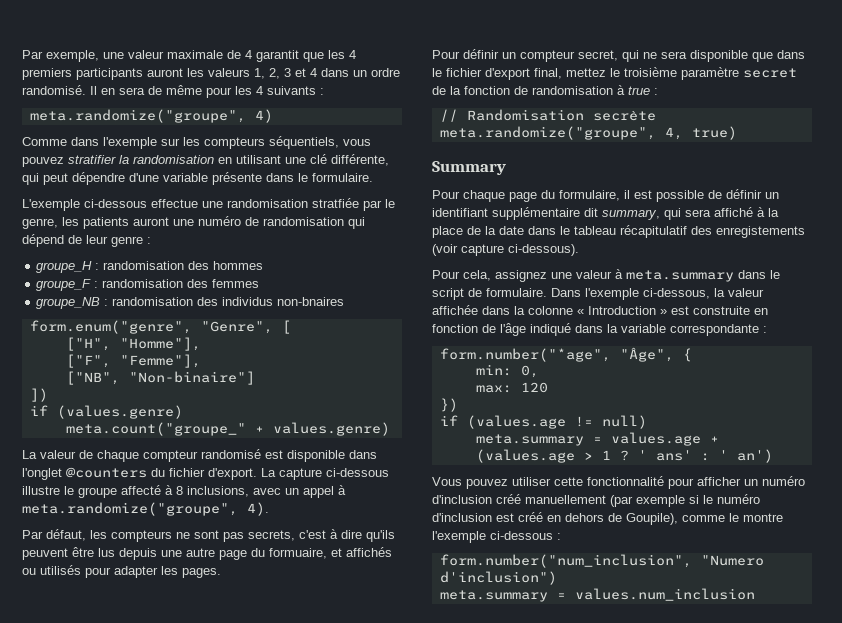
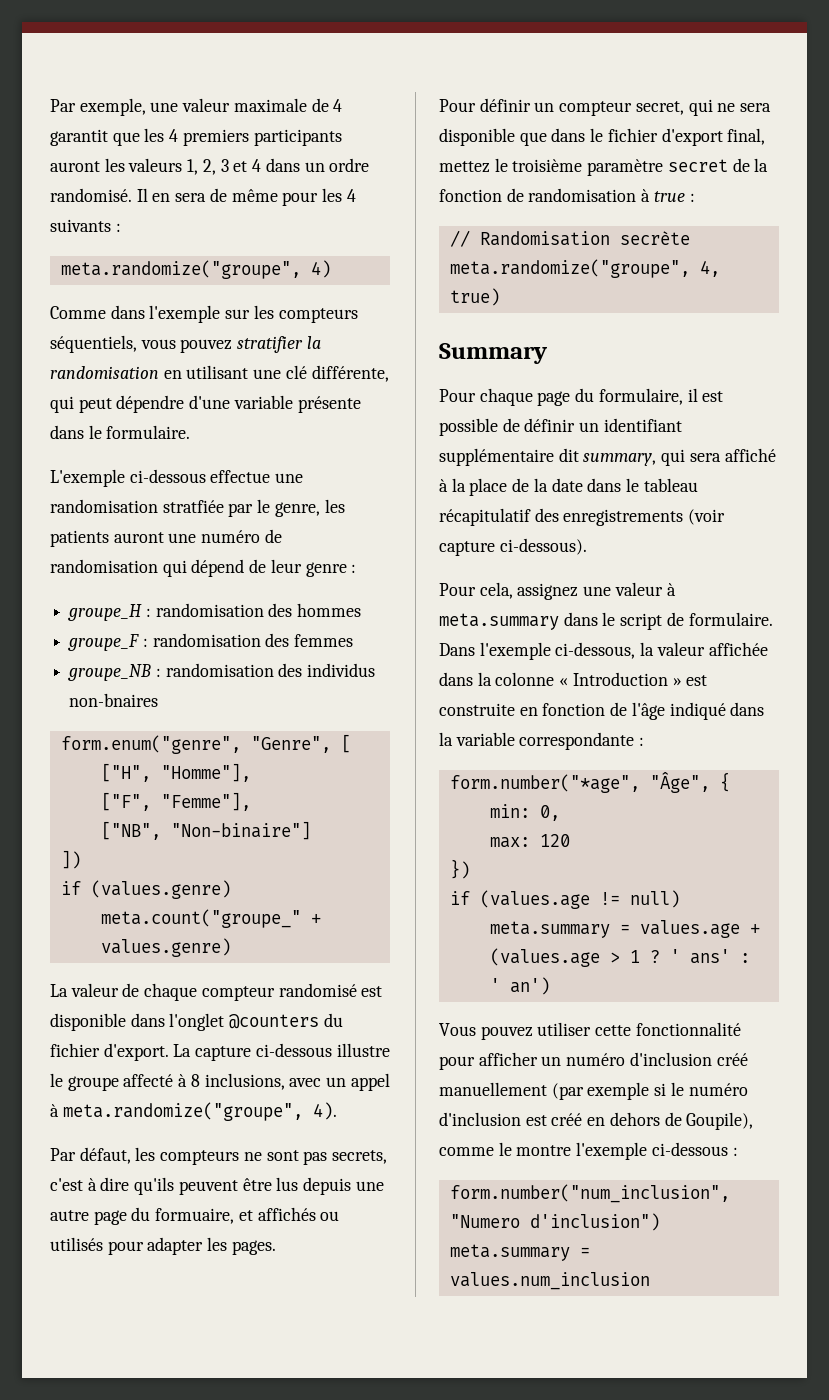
- Pour chaque page du formulaire, il est possible de définir un identifiant supplémentaire dit summary, qui sera affiché à la place de la date dans le tableau récapitulatif des enregistements (voir capture ci-dessous).
+ Pour chaque page du formulaire, il est possible de définir un identifiant supplémentaire dit summary, qui sera affiché à la place de la date dans le tableau récapitulatif des enregistrements (voir capture ci-dessous).

